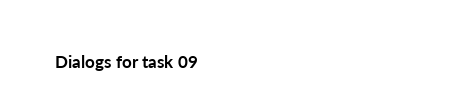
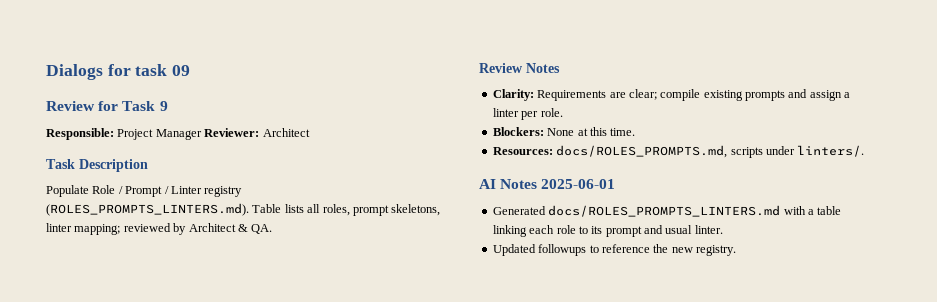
+ Review for Task 9
+ Responsible: Project Manager Reviewer: Architect
+ Task Description
+ Populate Role / Prompt / Linter registry (ROLES_PROMPTS_LINTERS.md). Table lists all roles, prompt skeletons, linter mapping; reviewed by Architect & QA.
+ Review Notes
+ Clarity: Requirements are clear; compile existing prompts and assign a linter per role.
+ Blockers: None at this time.
+ Resources: docs/ROLES_PROMPTS.md, scripts under linters/.
+ AI Notes 2025-06-01
+ Generated docs/ROLES_PROMPTS_LINTERS.md with a table linking each role to its prompt and usual linter.
+ Updated followups to reference the new registry.

